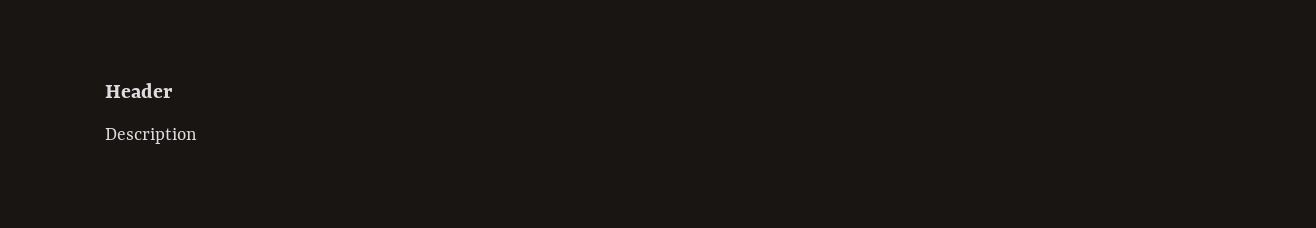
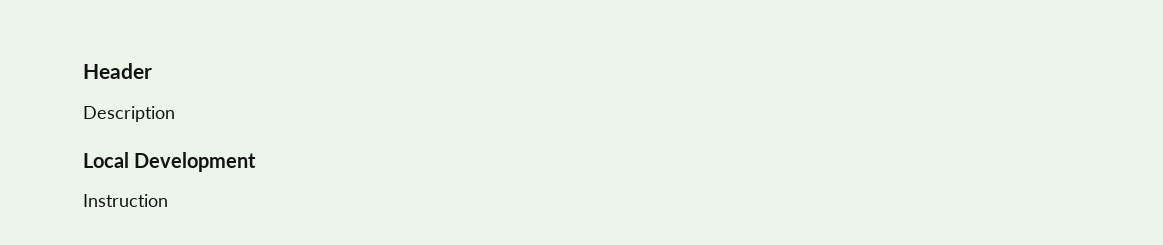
+ Local Development
+ Instruction

